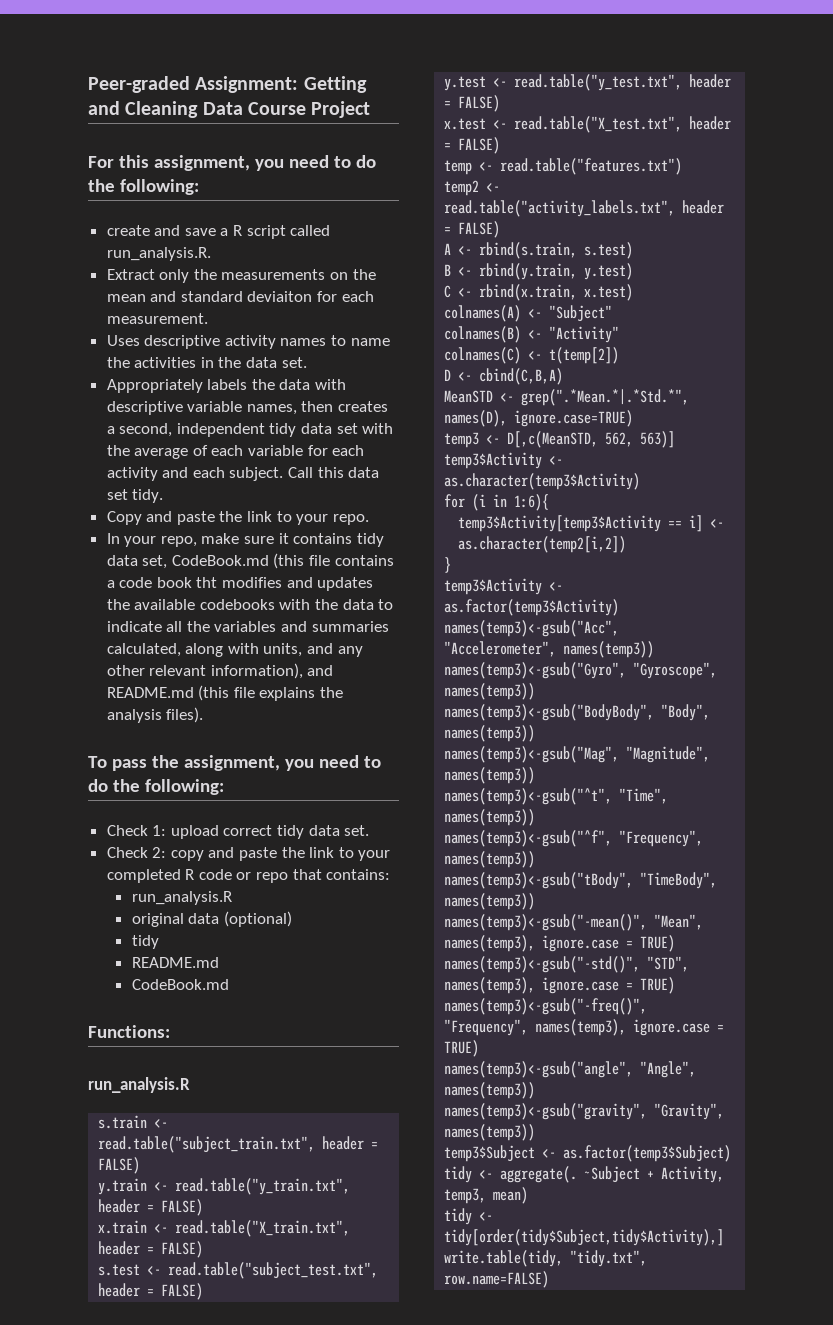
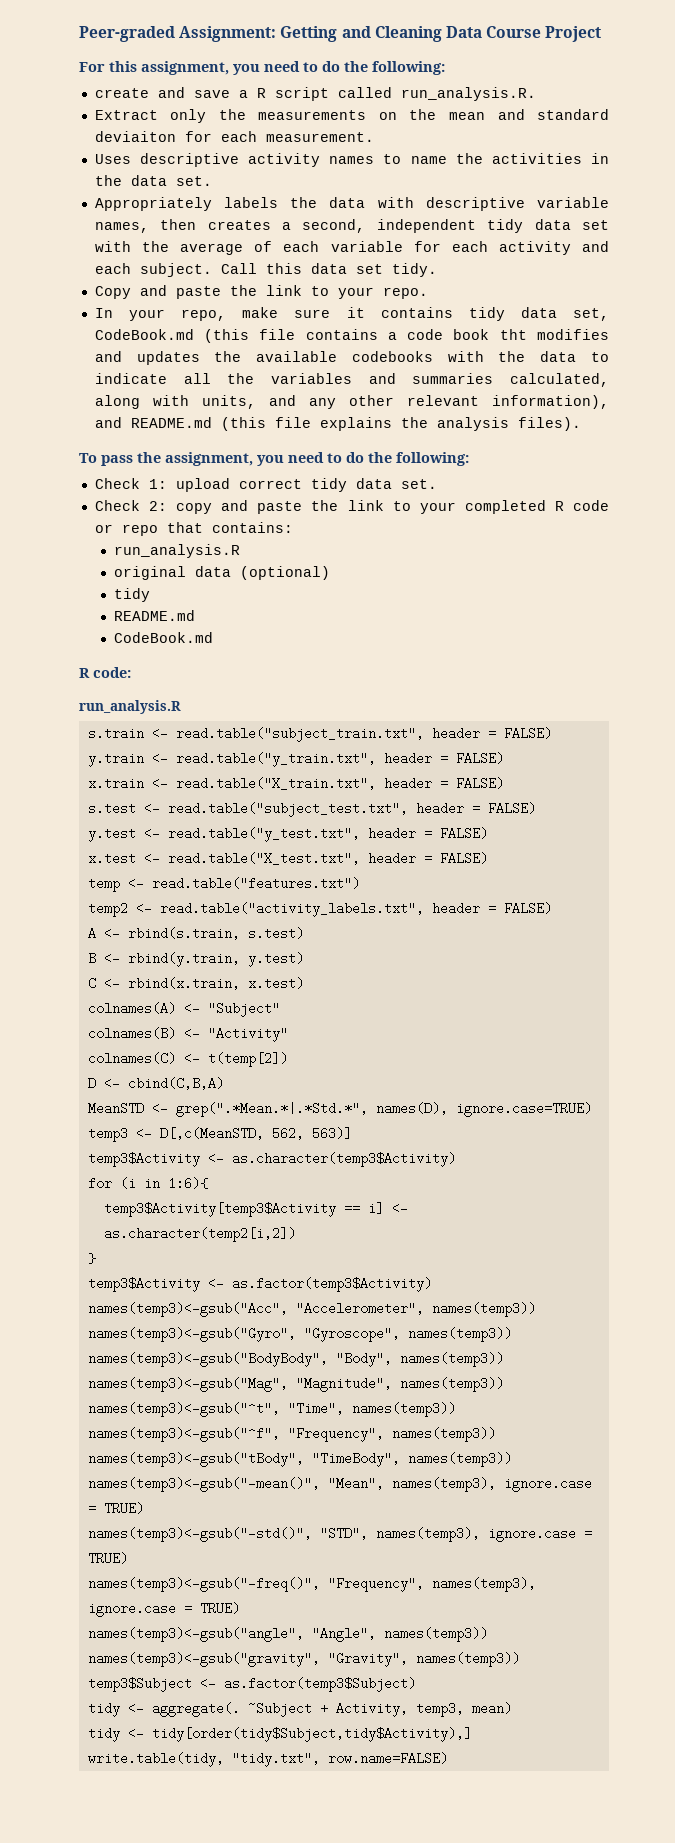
- Functions:
+ R code:

